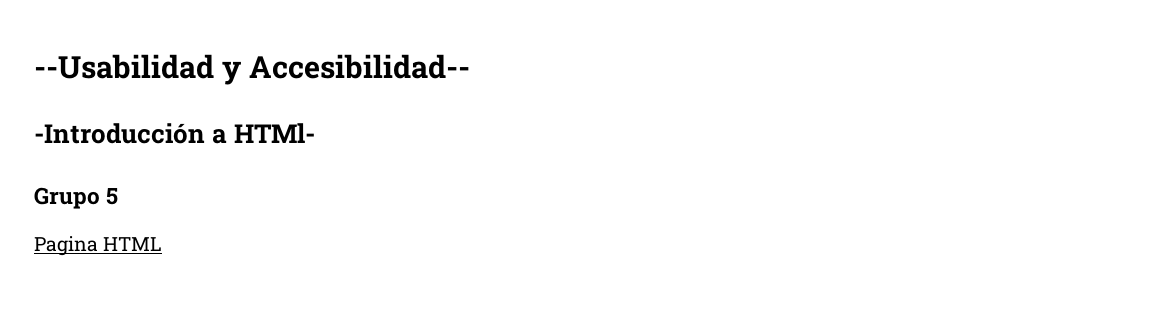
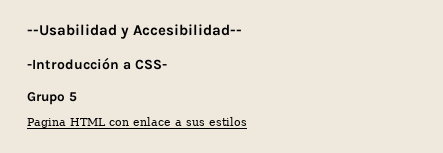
- -Introducción a HTMl-
+ -Introducción a CSS-
- Pagina HTML
+ Pagina HTML con enlace a sus estilos

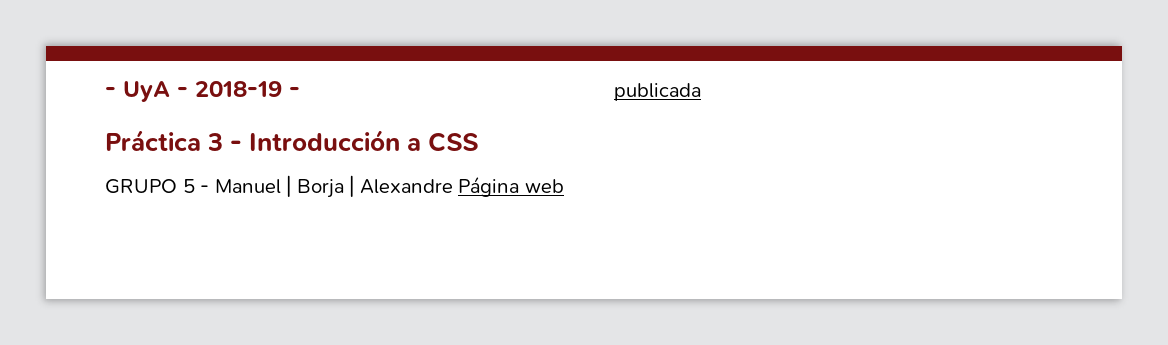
- --Usabilidad y Accesibilidad--
- -Introducción a CSS-
- Grupo 5
- Pagina HTML con enlace a sus estilos
+ - UyA - 2018-19 -
+ Práctica 3 - Introducción a CSS
+ GRUPO 5 - Manuel | Borja | Alexandre Página web publicada

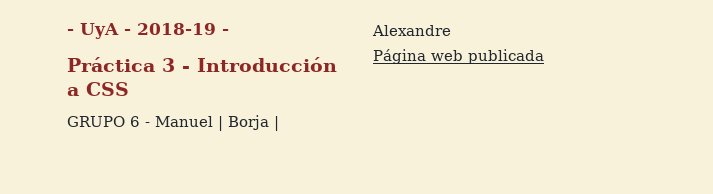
- GRUPO 5 - Manuel | Borja | Alexandre Página web publicada
+ GRUPO 6 - Manuel | Borja | Alexandre
+ Página web publicada

